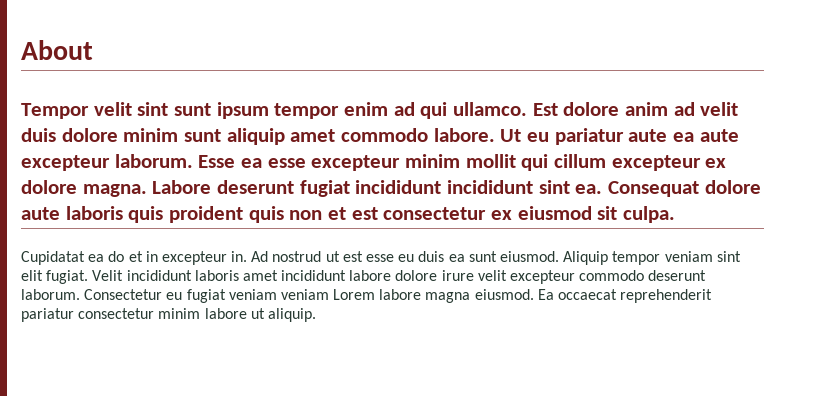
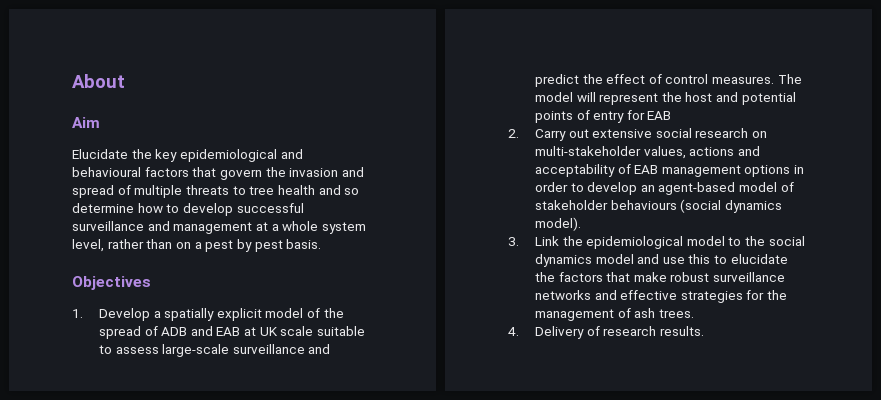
- Tempor velit sint sunt ipsum tempor enim ad qui ullamco. Est dolore anim ad velit duis dolore minim sunt aliquip amet commodo labore. Ut eu pariatur aute ea aute excepteur laborum. Esse ea esse excepteur minim mollit qui cillum excepteur ex dolore magna. Labore deserunt fugiat incididunt incididunt sint ea. Consequat dolore aute laboris quis proident quis non et est consectetur ex eiusmod sit culpa.
- Cupidatat ea do et in excepteur in. Ad nostrud ut est esse eu duis ea sunt eiusmod. Aliquip tempor veniam sint elit fugiat. Velit incididunt laboris amet incididunt labore dolore irure velit excepteur commodo deserunt laborum. Consectetur eu fugiat veniam veniam Lorem labore magna eiusmod. Ea occaecat reprehenderit pariatur consectetur minim labore ut aliquip.
+ Aim
+ Elucidate the key epidemiological and behavioural factors that govern the invasion and spread of multiple threats to tree health and so determine how to develop successful surveillance and management at a whole system level, rather than on a pest by pest basis.
+ Objectives
+ 1. Develop a spatially explicit model of the spread of ADB and EAB at UK scale suitable to assess large-scale surveillance and predict the effect of control measures. The model will represent the host and potential points of entry for EAB
+ 2. Carry out extensive social research on multi-stakeholder values, actions and acceptability of EAB management options in order to develop an agent-based model of stakeholder behaviours (social dynamics model).
+ 3. Link the epidemiological model to the social dynamics model and use this to elucidate the factors that make robust surveillance networks and effective strategies for the management of ash trees.
+ 4. Delivery of research results.

